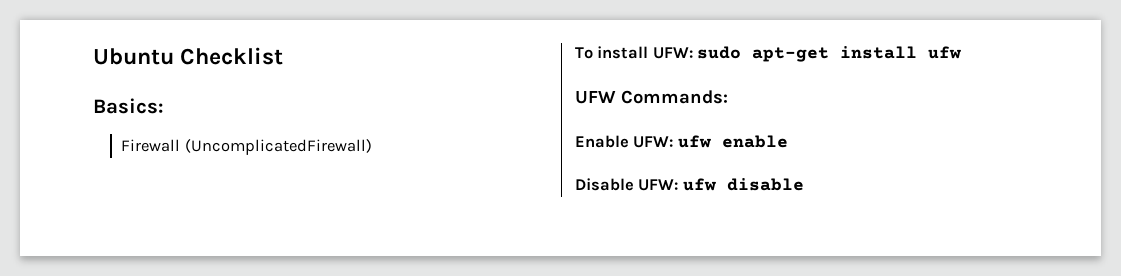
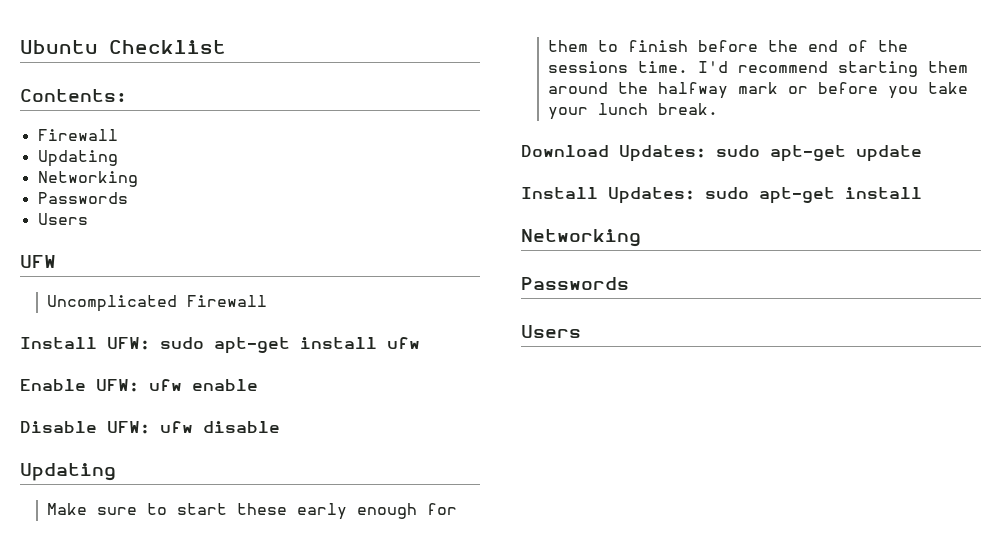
- Basics:
- Firewall (UncomplicatedFirewall)
- To install UFW: sudo apt-get install ufw
+ Contents:
+ Firewall
+ Updating
+ Networking
+ Passwords
+ Users
+ UFW
+ Uncomplicated Firewall
+ Install UFW: sudo apt-get install ufw
- UFW Commands:
  Disable UFW: ufw disable
+ Updating
+ Make sure to start these early enough for them to finish before the end of the sessions time. I'd recommend starting them around the halfway mark or before you take your lunch break.
+ Download Updates: sudo apt-get update
+ Install Updates: sudo apt-get install
+ Networking
+ Passwords
+ Users

